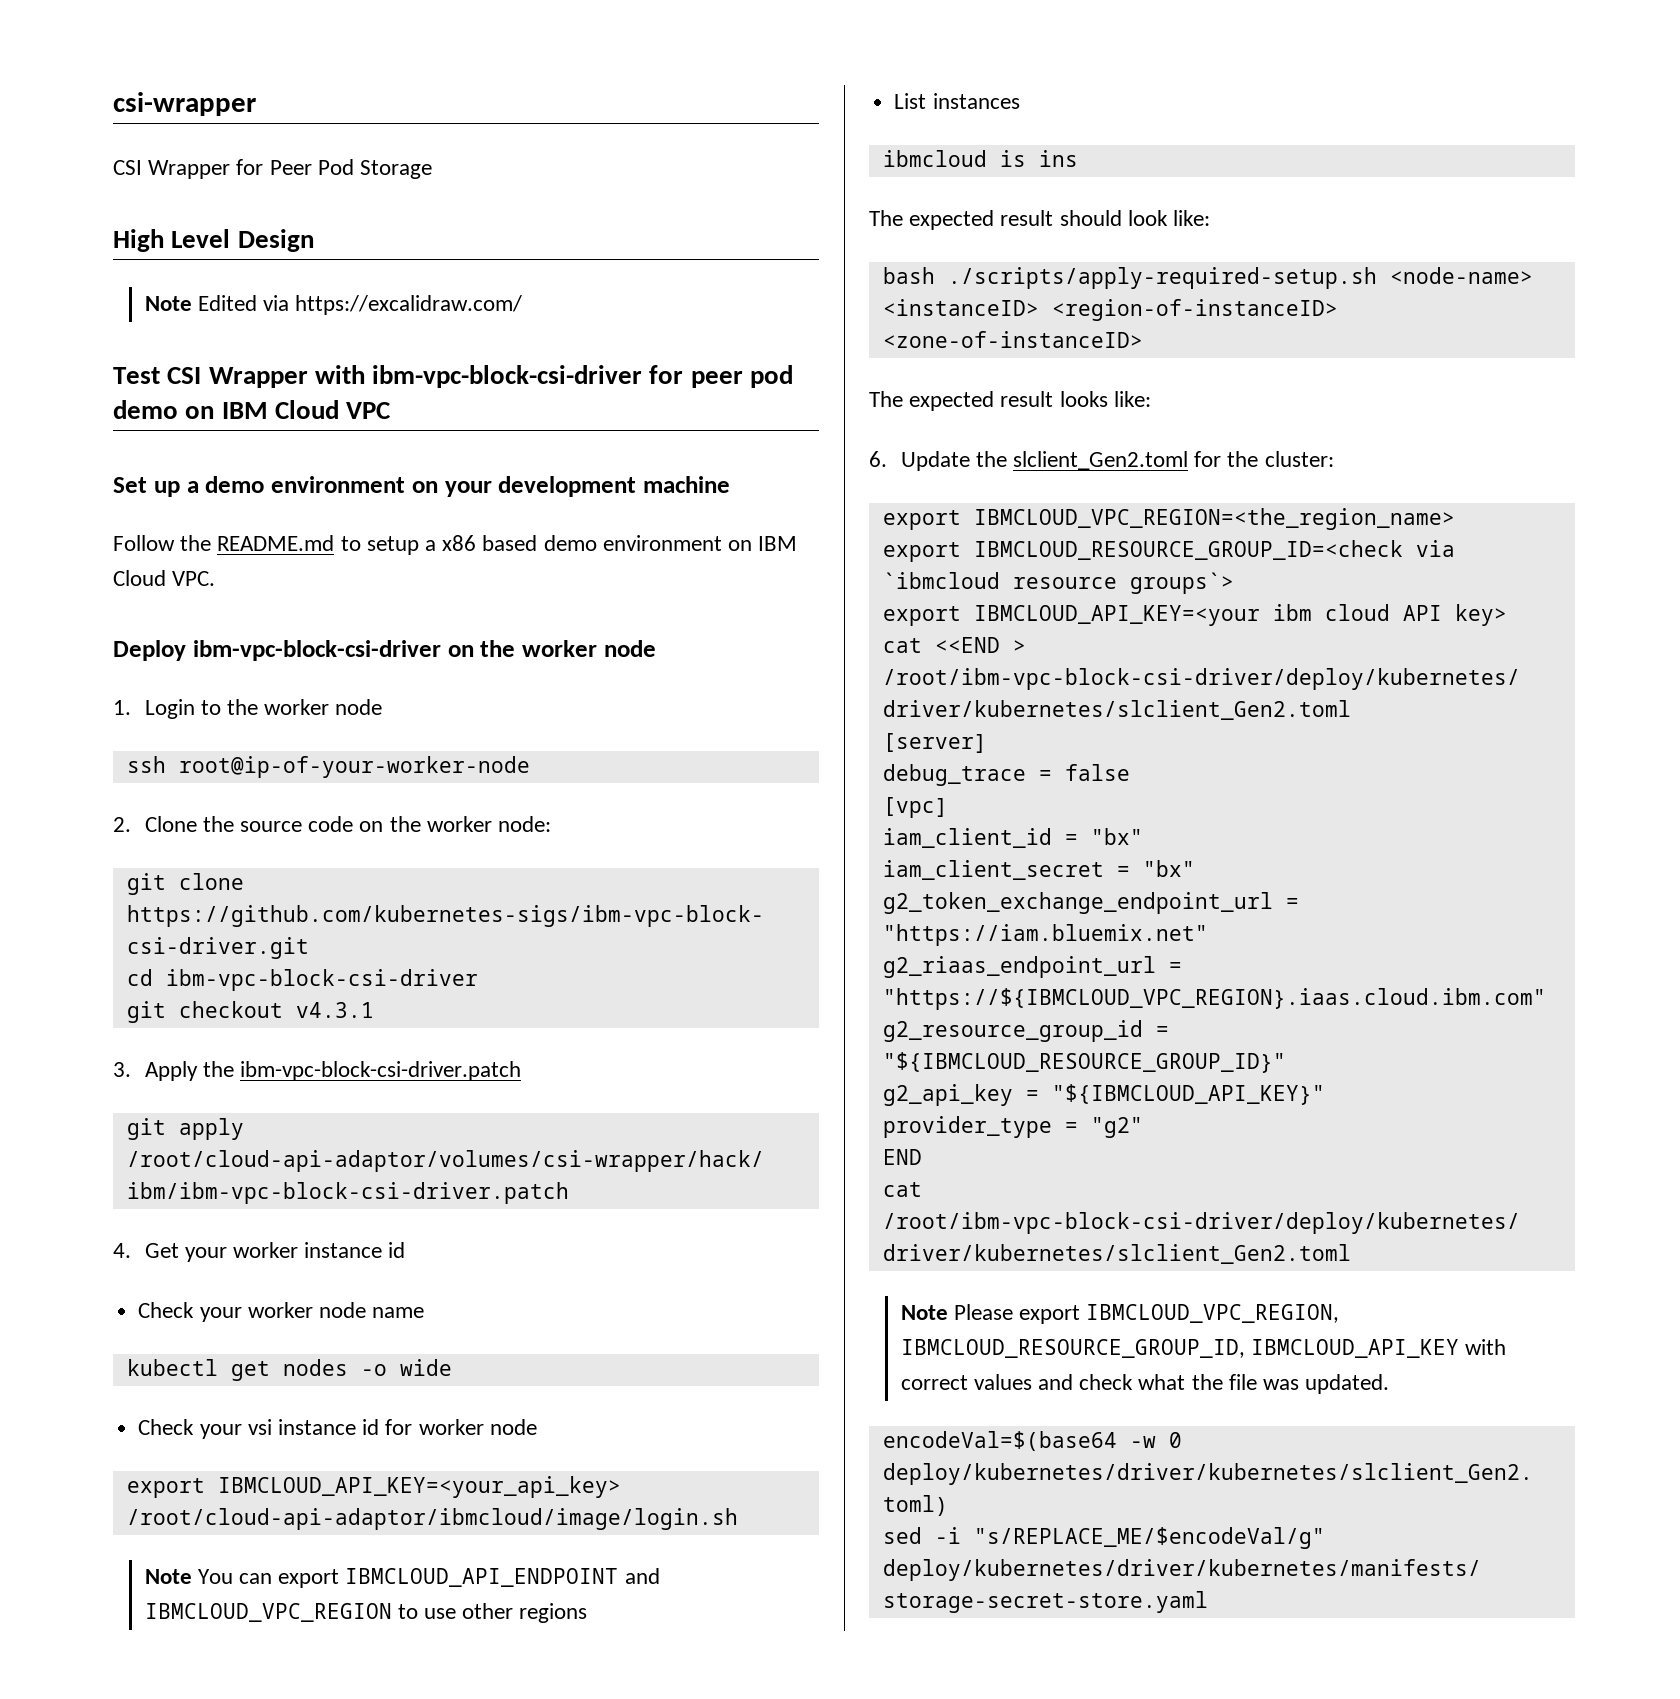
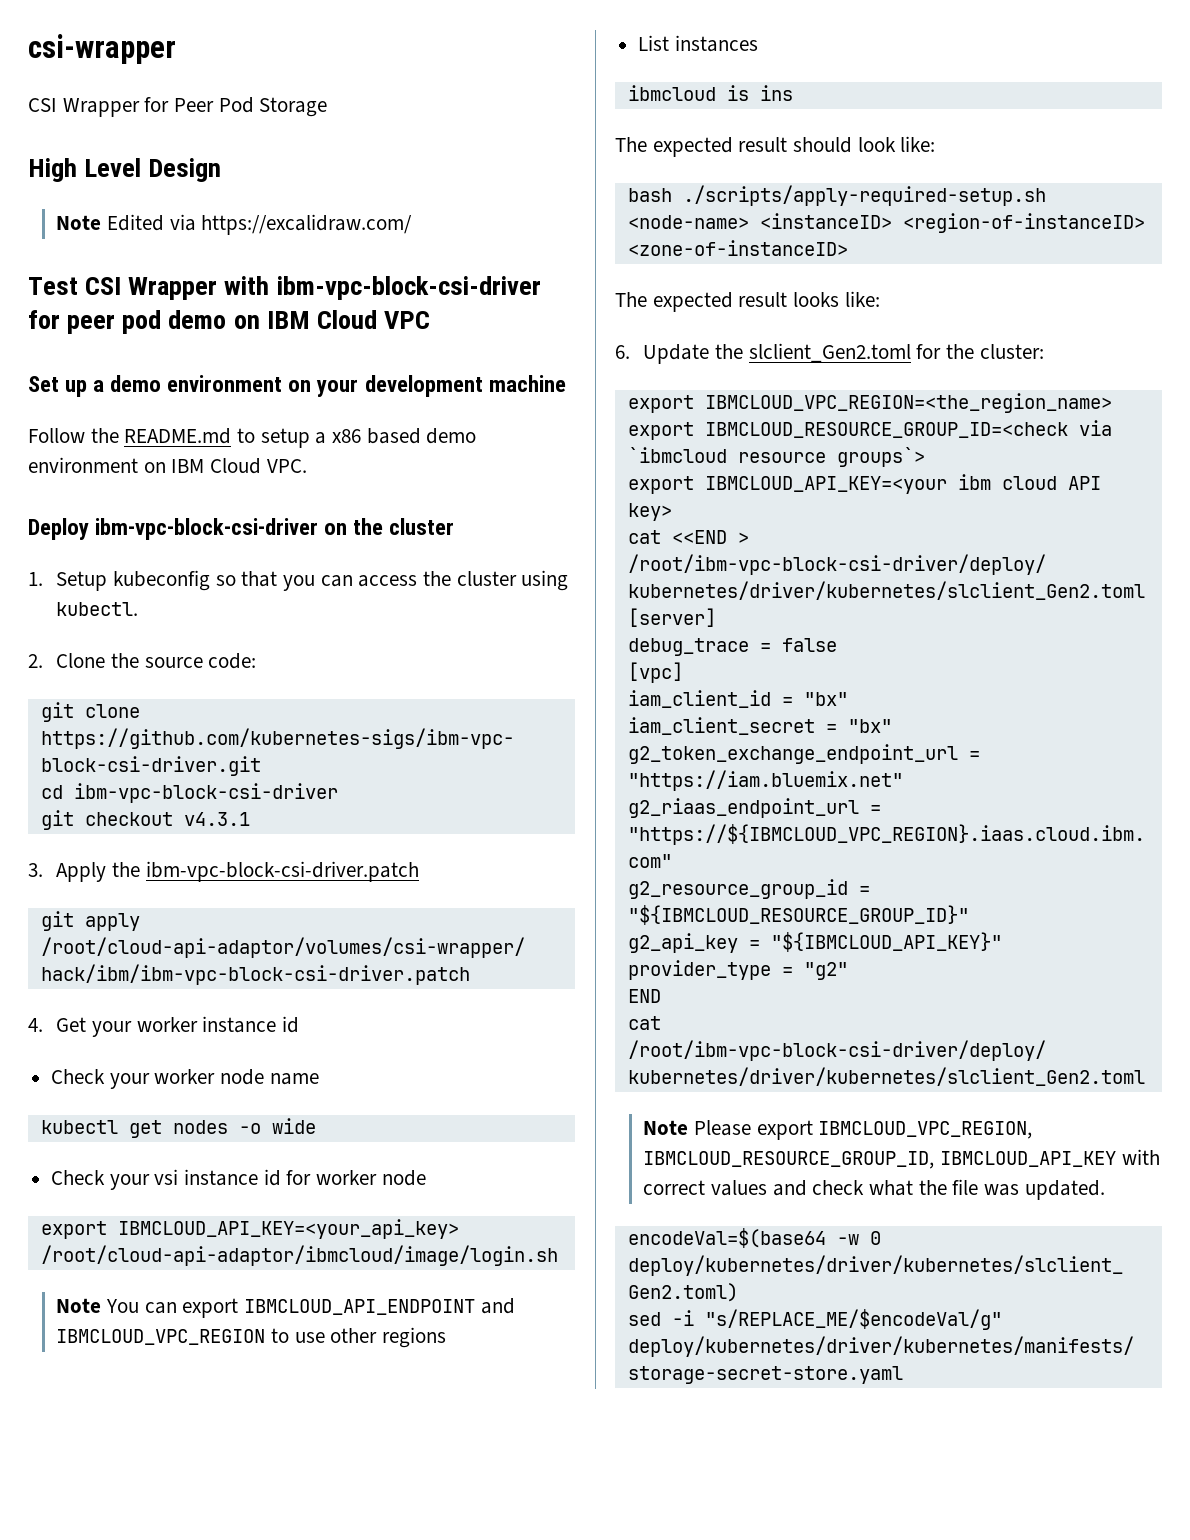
- Deploy ibm-vpc-block-csi-driver on the worker node
+ Deploy ibm-vpc-block-csi-driver on the cluster
- 1. Login to the worker node
- ssh root@ip-of-your-worker-node
+ 1. Setup kubeconfig so that you can access the cluster using kubectl.
- 2. Clone the source code on the worker node:
+ 2. Clone the source code:

